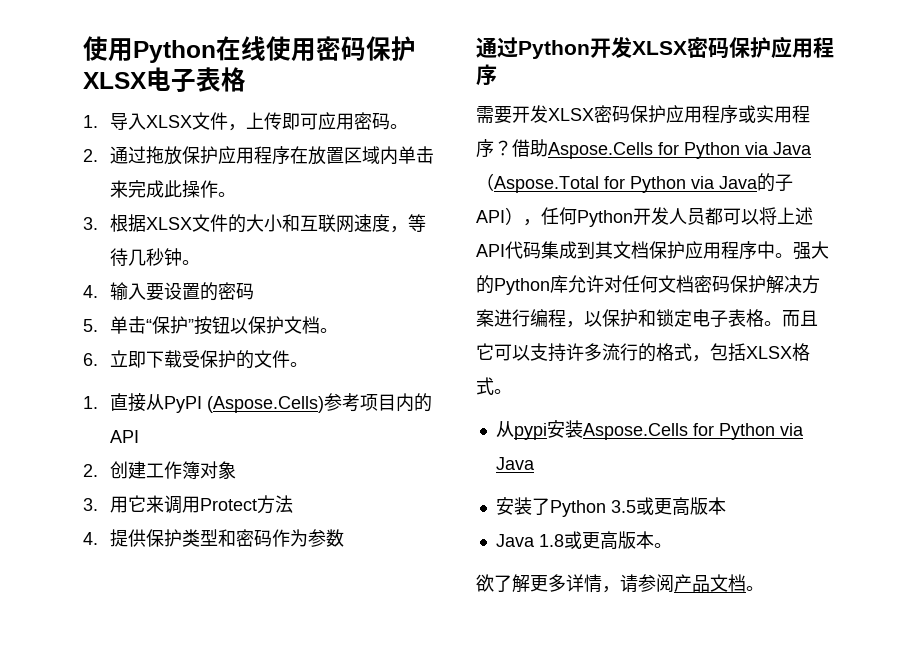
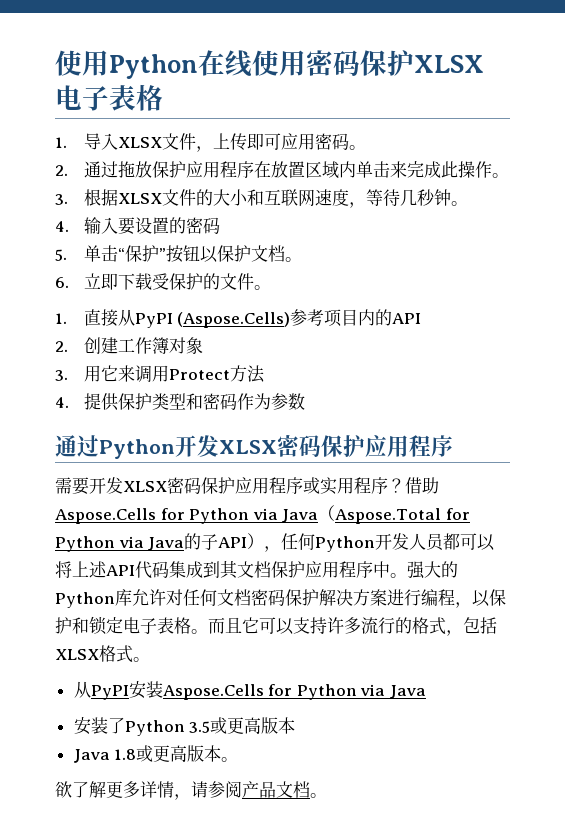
- 从pypi安装Aspose.Cells for Python via Java
+ 从PyPI安装Aspose.Cells for Python via Java

